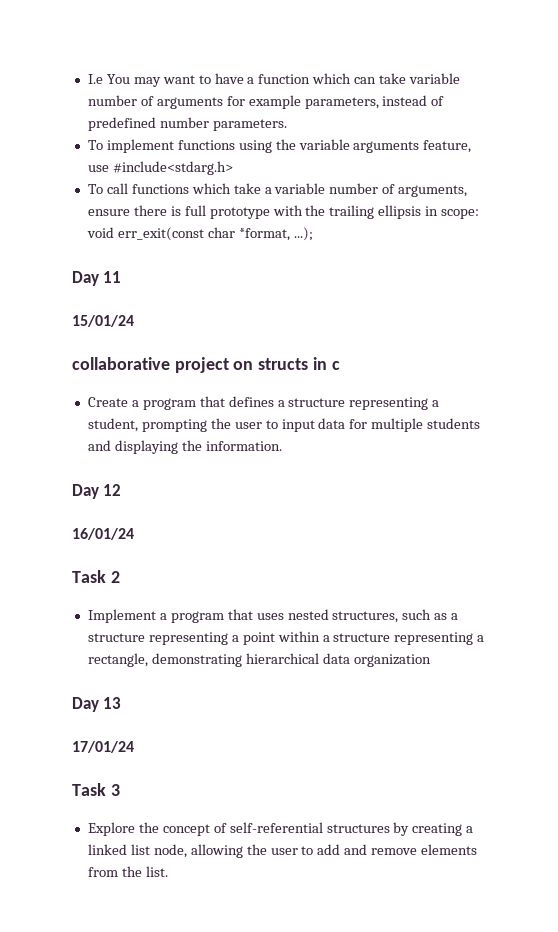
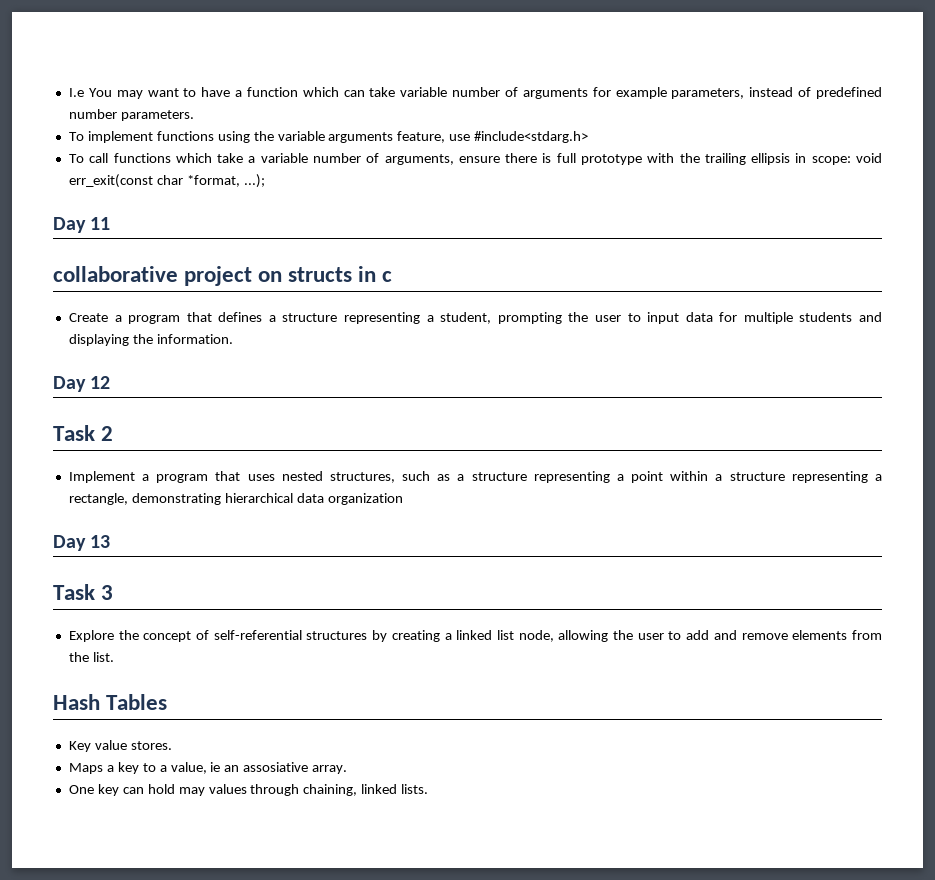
- 15/01/24
- 16/01/24
- 17/01/24
+ Hash Tables
+ Key value stores.
+ Maps a key to a value, ie an assosiative array.
+ One key can hold may values through chaining, linked lists.

